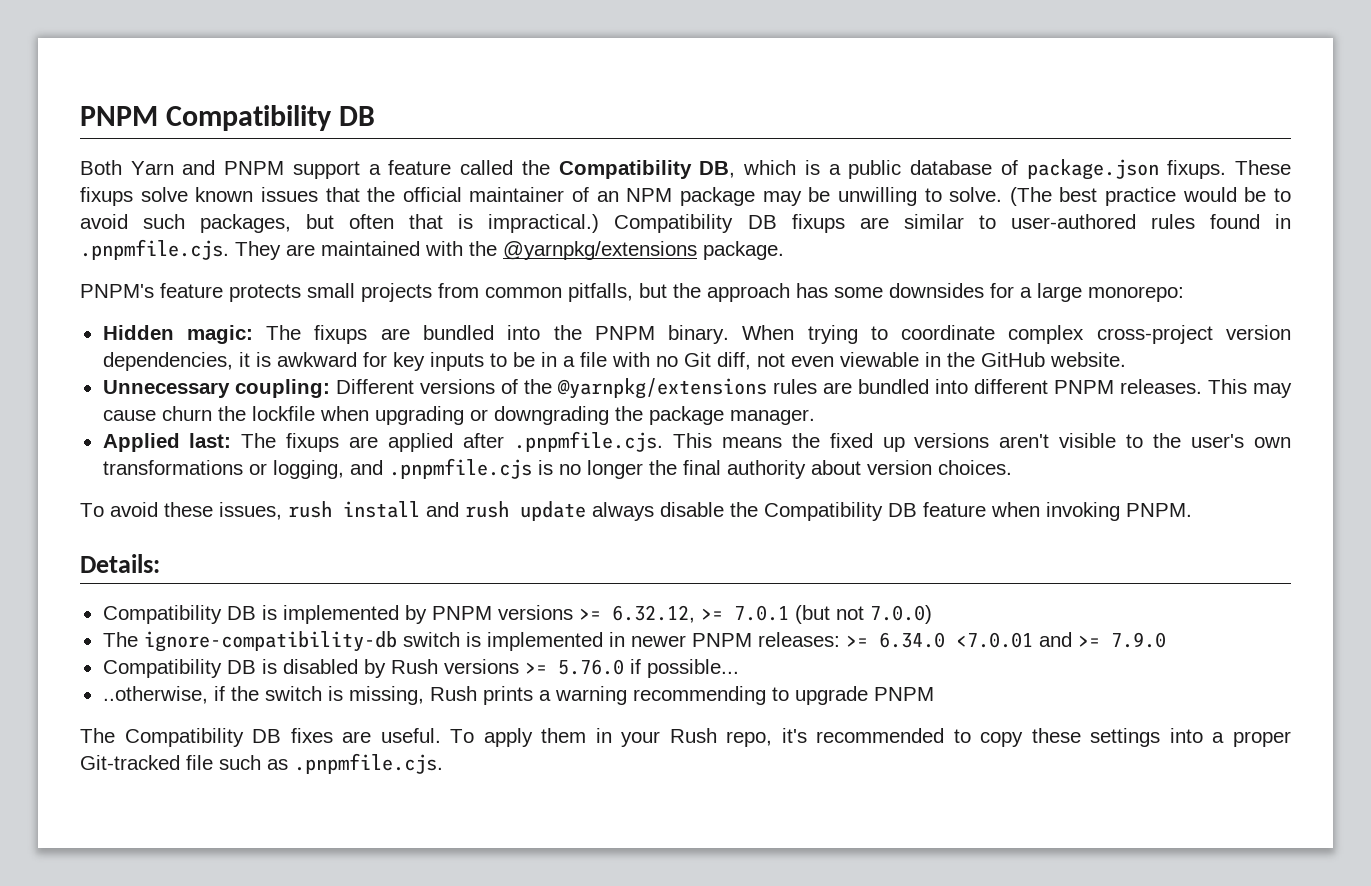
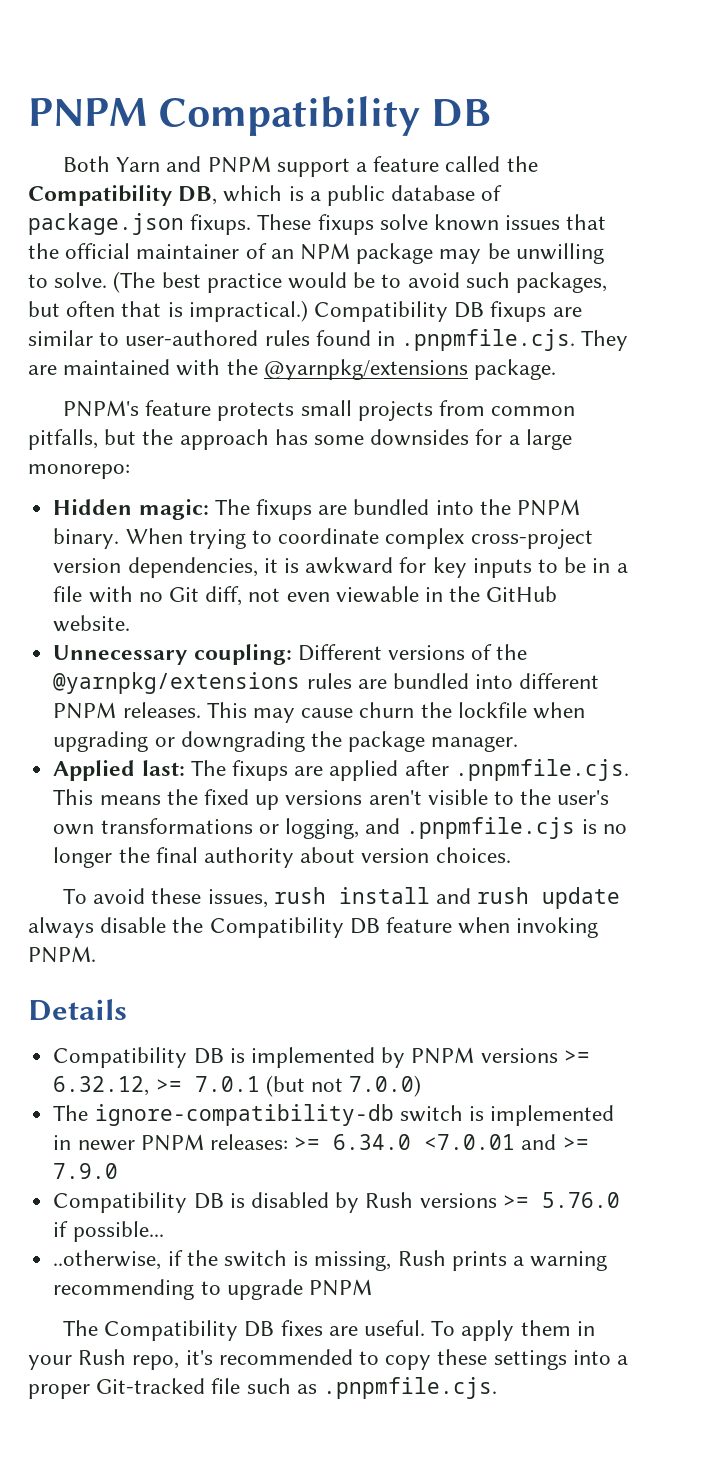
- Details:
+ Details

